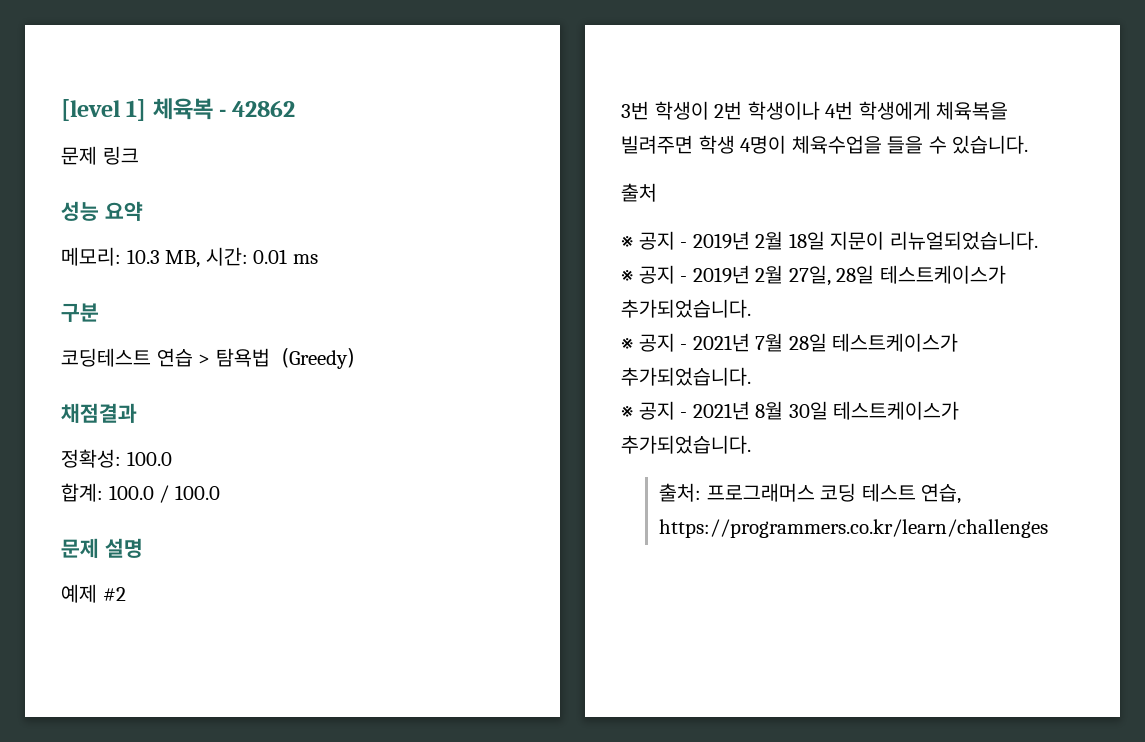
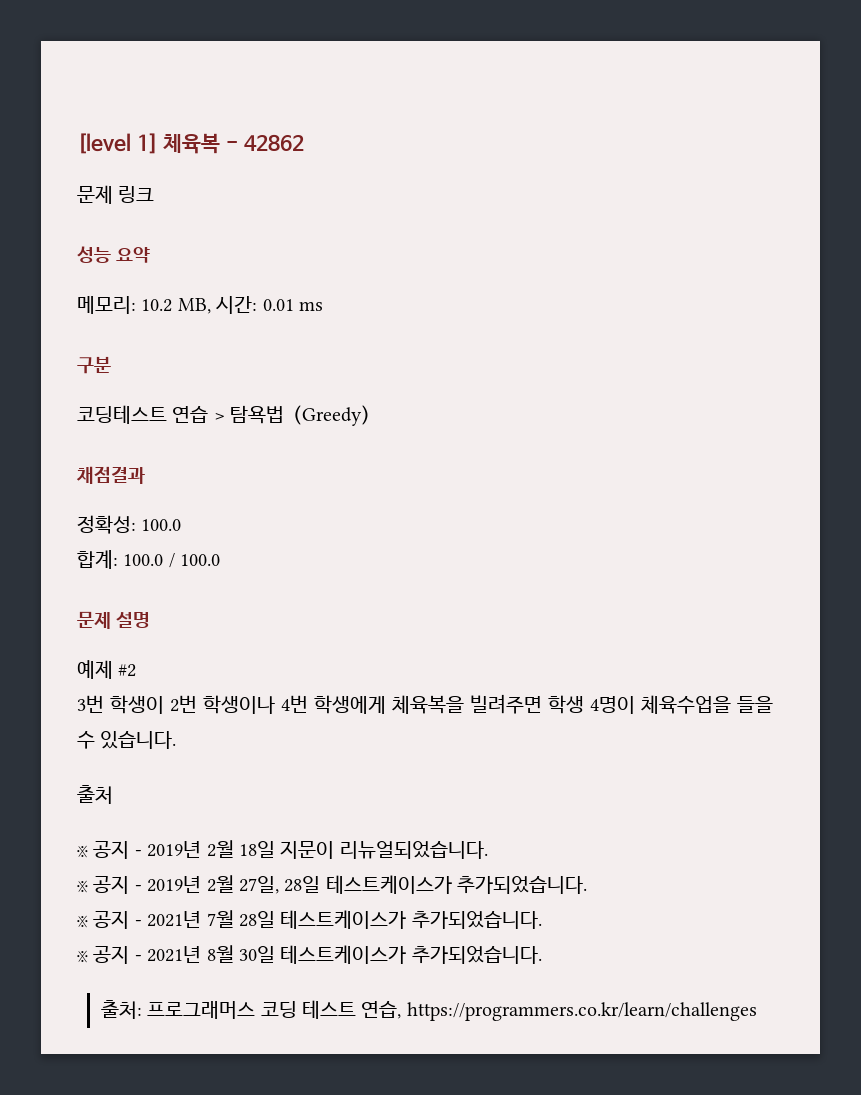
- 메모리: 10.3 MB, 시간: 0.01 ms
+ 메모리: 10.2 MB, 시간: 0.01 ms

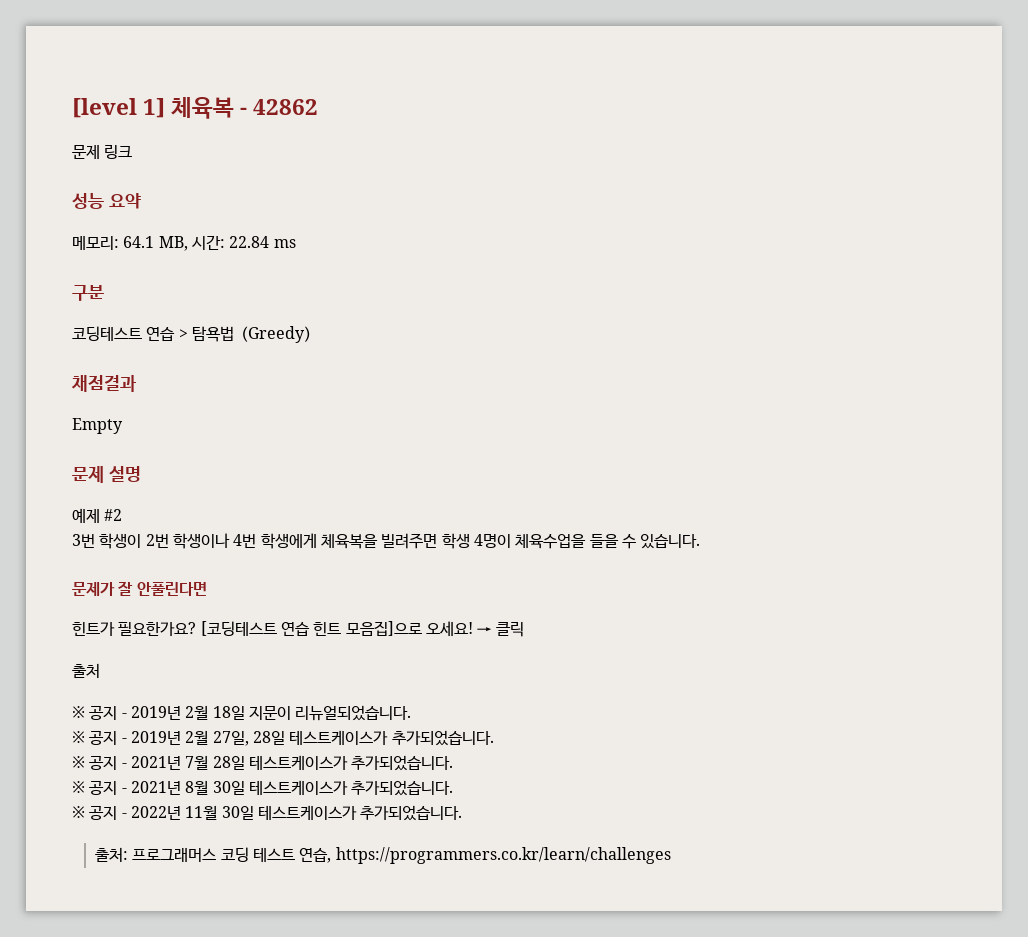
- 메모리: 10.2 MB, 시간: 0.01 ms
+ 메모리: 64.1 MB, 시간: 22.84 ms
- 정확성: 100.0
- 합계: 100.0 / 100.0
+ Empty
+ 문제가 잘 안풀린다면
+ 힌트가 필요한가요? [코딩테스트 연습 힌트 모음집]으로 오세요! → 클릭
+ ※ 공지 - 2022년 11월 30일 테스트케이스가 추가되었습니다.

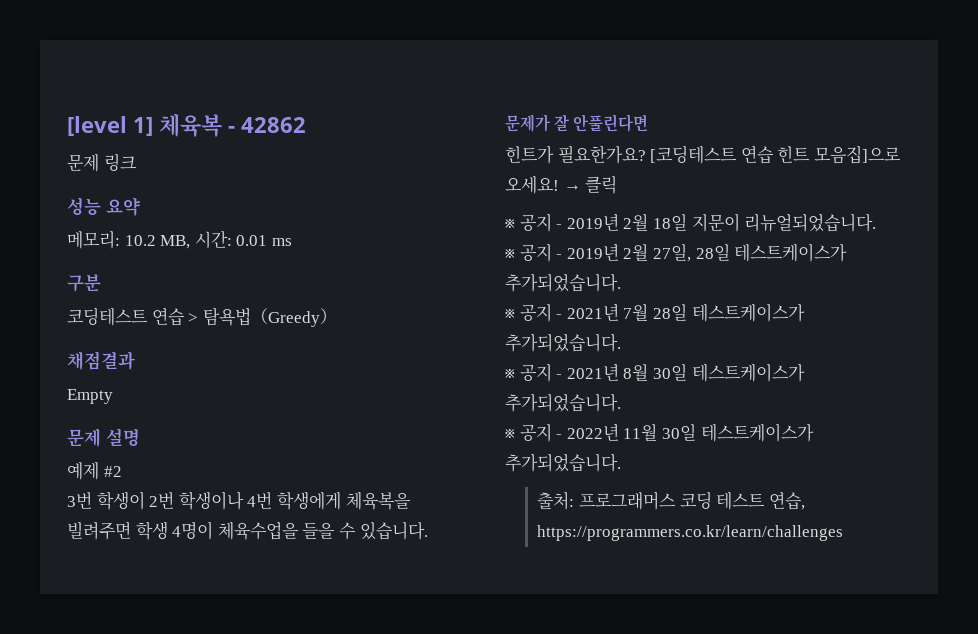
- 메모리: 64.1 MB, 시간: 22.84 ms
+ 메모리: 10.2 MB, 시간: 0.01 ms
- 출처

